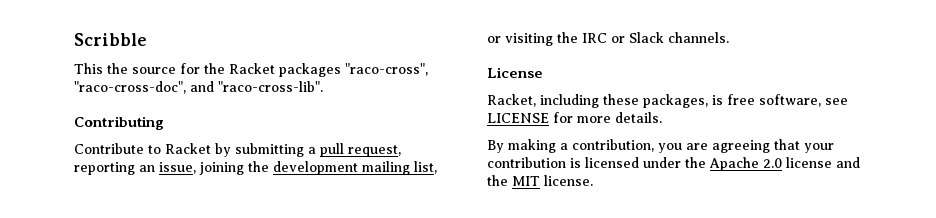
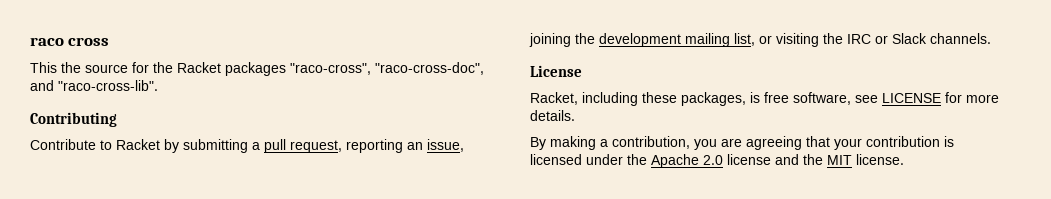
- Scribble
+ raco cross

